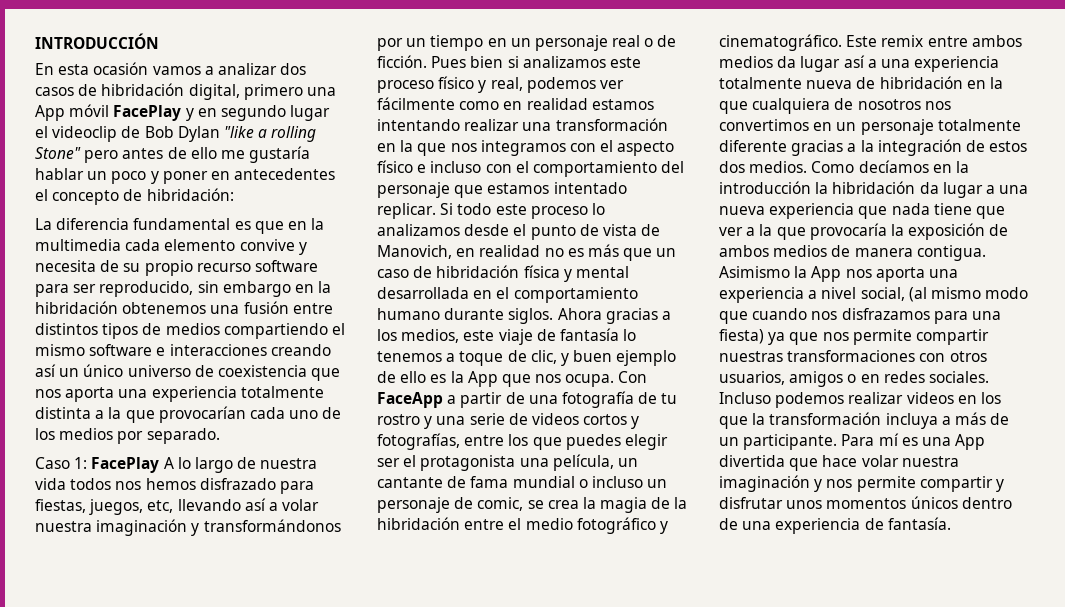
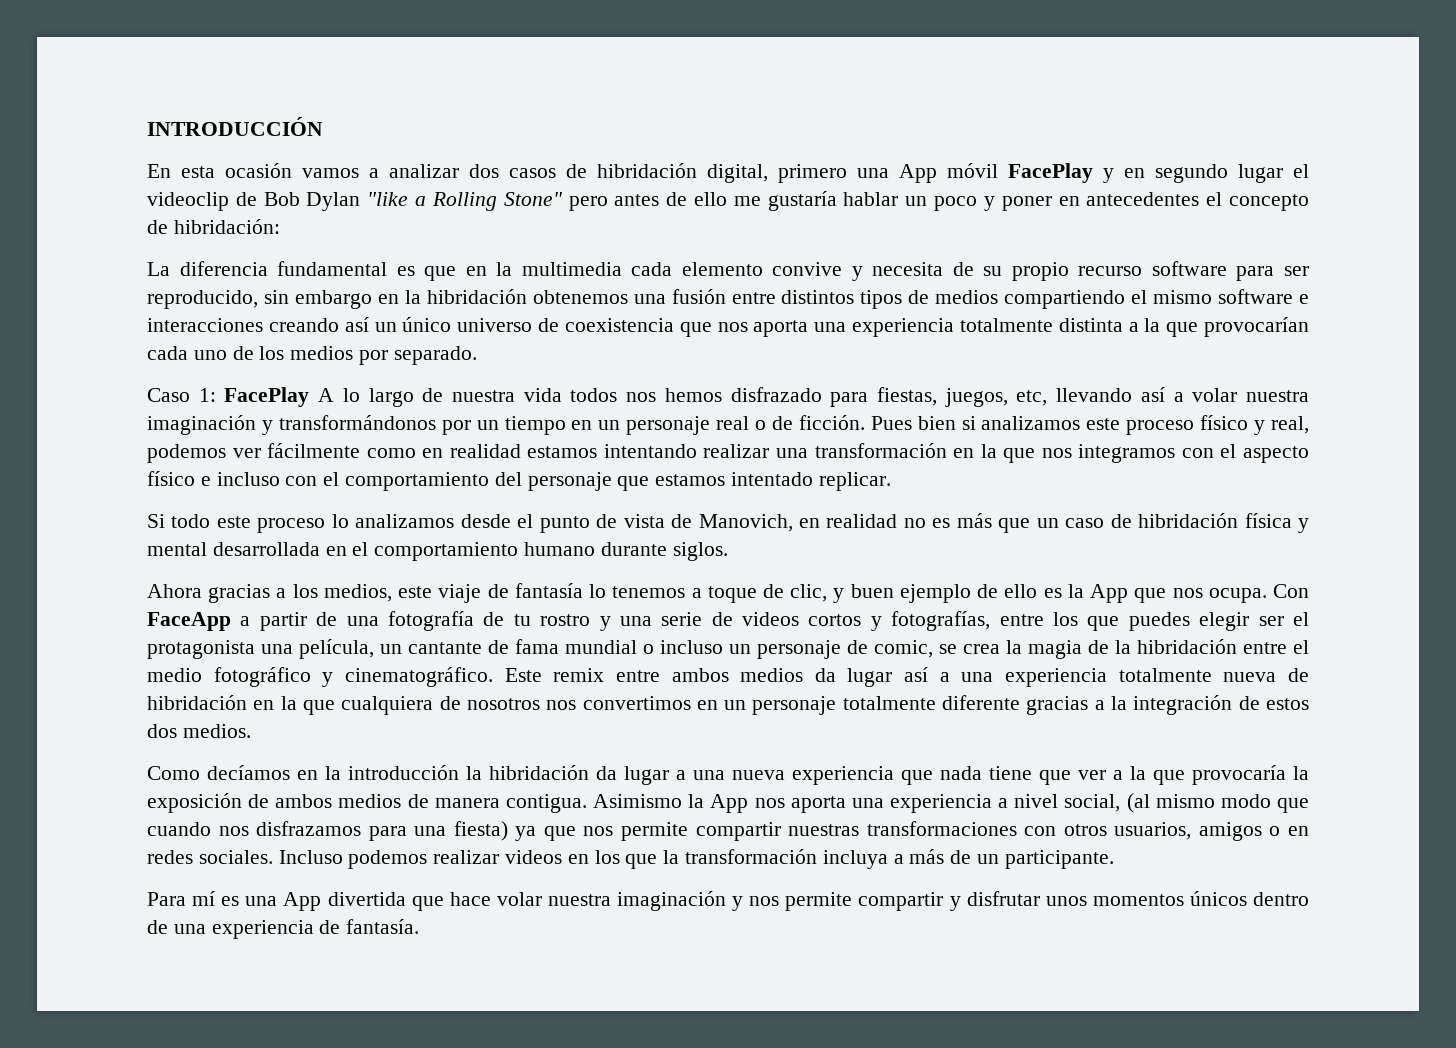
- En esta ocasión vamos a analizar dos casos de hibridación digital, primero una App móvil FacePlay y en segundo lugar el videoclip de Bob Dylan "like a rolling Stone" pero antes de ello me gustaría hablar un poco y poner en antecedentes el concepto de hibridación:
+ En esta ocasión vamos a analizar dos casos de hibridación digital, primero una App móvil FacePlay y en segundo lugar el videoclip de Bob Dylan "like a Rolling Stone" pero antes de ello me gustaría hablar un poco y poner en antecedentes el concepto de hibridación:
- Pues bien si analizamos este proceso físico y real, podemos ver fácilmente como en realidad estamos intentando realizar una transformación en la que nos integramos con el aspecto físico e incluso con el comportamiento del personaje que estamos intentado replicar. Si todo este proceso lo analizamos desde el punto de vista de Manovich, en realidad no es más que un caso de hibridación física y mental desarrollada en el comportamiento humano durante siglos. Ahora gracias a los medios, este viaje de fantasía lo tenemos a toque de clic, y buen ejemplo de ello es la App que nos ocupa.
+ Pues bien si analizamos este proceso físico y real, podemos ver fácilmente como en realidad estamos intentando realizar una transformación en la que nos integramos con el aspecto físico e incluso con el comportamiento del personaje que estamos intentado replicar.
+ Si todo este proceso lo analizamos desde el punto de vista de Manovich, en realidad no es más que un caso de hibridación física y mental desarrollada en el comportamiento humano durante siglos.
+ Ahora gracias a los medios, este viaje de fantasía lo tenemos a toque de clic, y buen ejemplo de ello es la App que nos ocupa.
- Este remix entre ambos medios da lugar así a una experiencia totalmente nueva de hibridación en la que cualquiera de nosotros nos convertimos en un personaje totalmente diferente gracias a la integración de estos dos medios. Como decíamos en la introducción la hibridación da lugar a una nueva experiencia que nada tiene que ver a la que provocaría la exposición de ambos medios de manera contigua.
+ Este remix entre ambos medios da lugar así a una experiencia totalmente nueva de hibridación en la que cualquiera de nosotros nos convertimos en un personaje totalmente diferente gracias a la integración de estos dos medios.
+ Como decíamos en la introducción la hibridación da lugar a una nueva experiencia que nada tiene que ver a la que provocaría la exposición de ambos medios de manera contigua.
- Incluso podemos realizar videos en los que la transformación incluya a más de un participante. Para mí es una App divertida que hace volar nuestra imaginación y nos permite compartir y disfrutar unos momentos únicos dentro de una experiencia de fantasía.
+ Incluso podemos realizar videos en los que la transformación incluya a más de un participante.
+ Para mí es una App divertida que hace volar nuestra imaginación y nos permite compartir y disfrutar unos momentos únicos dentro de una experiencia de fantasía.

